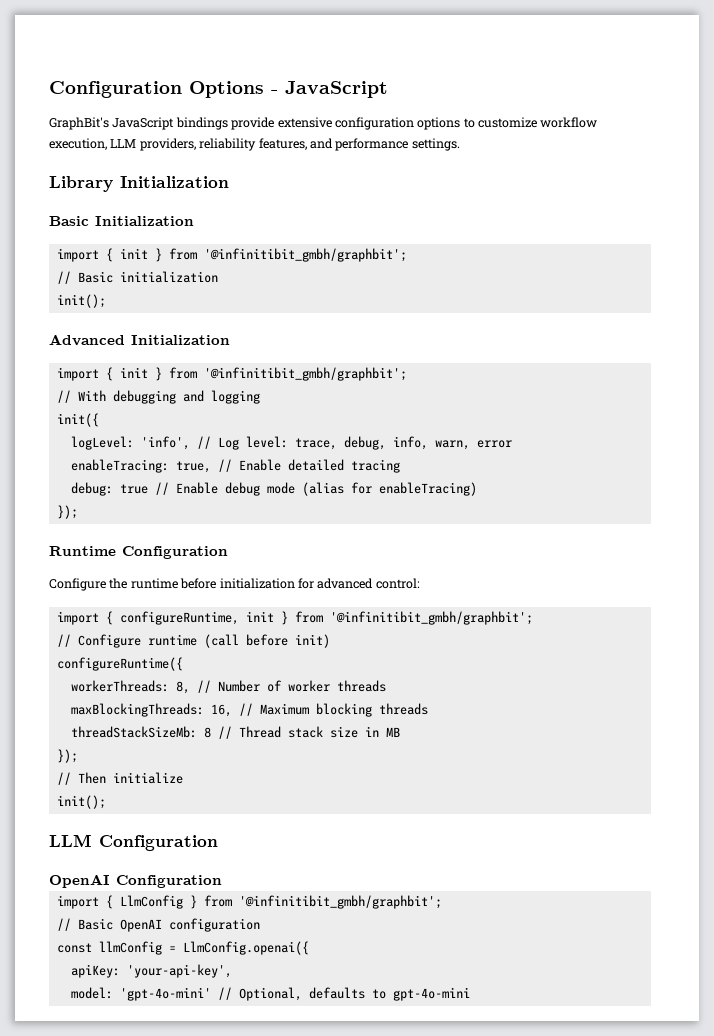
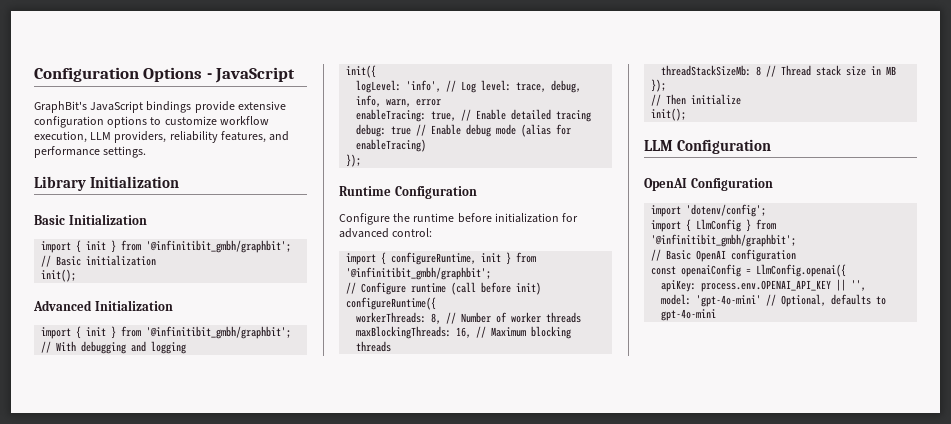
+ import 'dotenv/config';
- const llmConfig = LlmConfig.openai({
+ const openaiConfig = LlmConfig.openai({
- apiKey: 'your-api-key',
+ apiKey: process.env.OPENAI_API_KEY || '',

